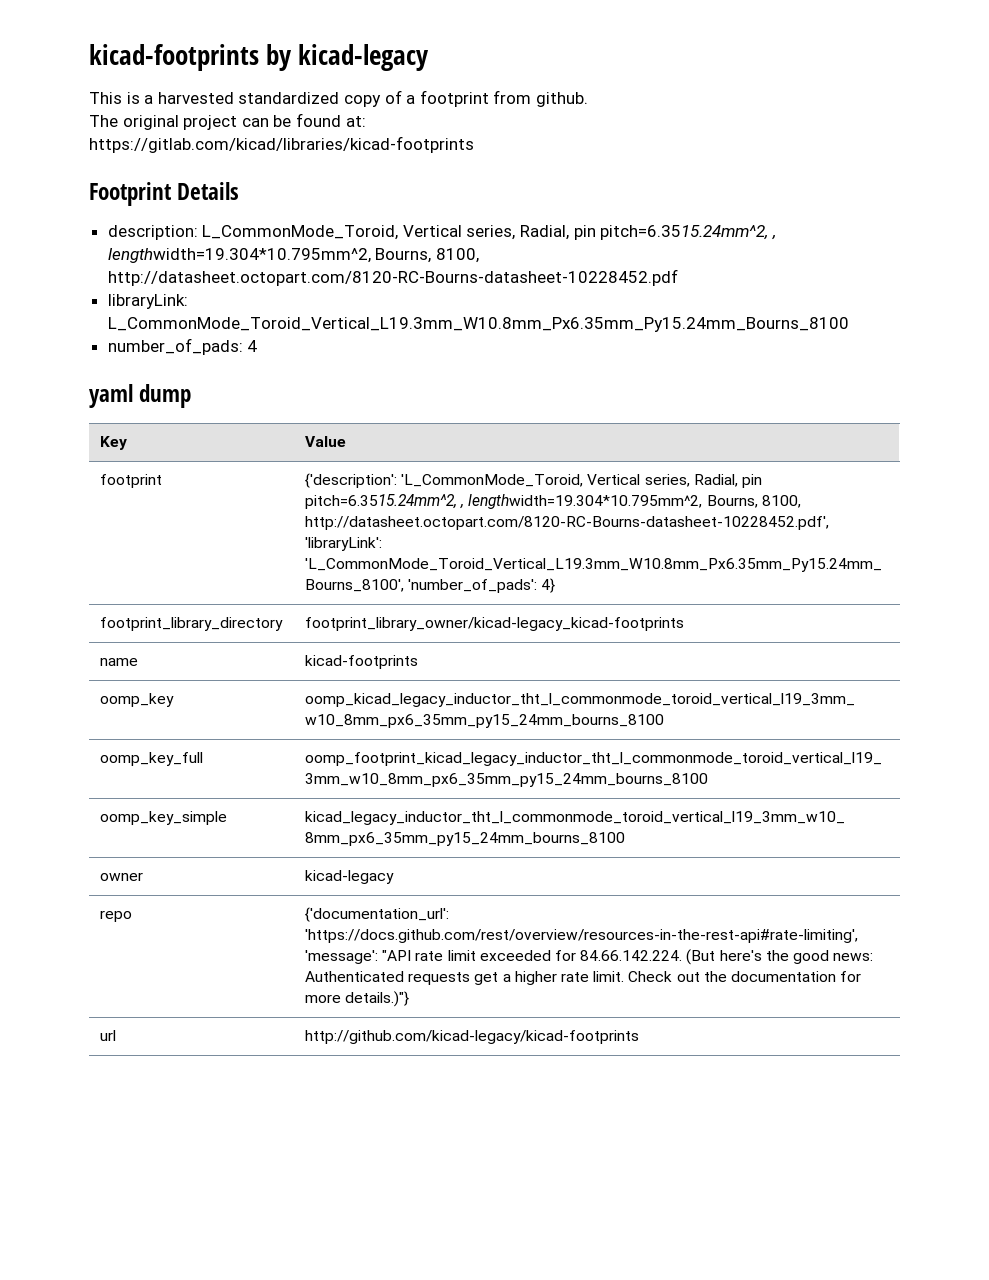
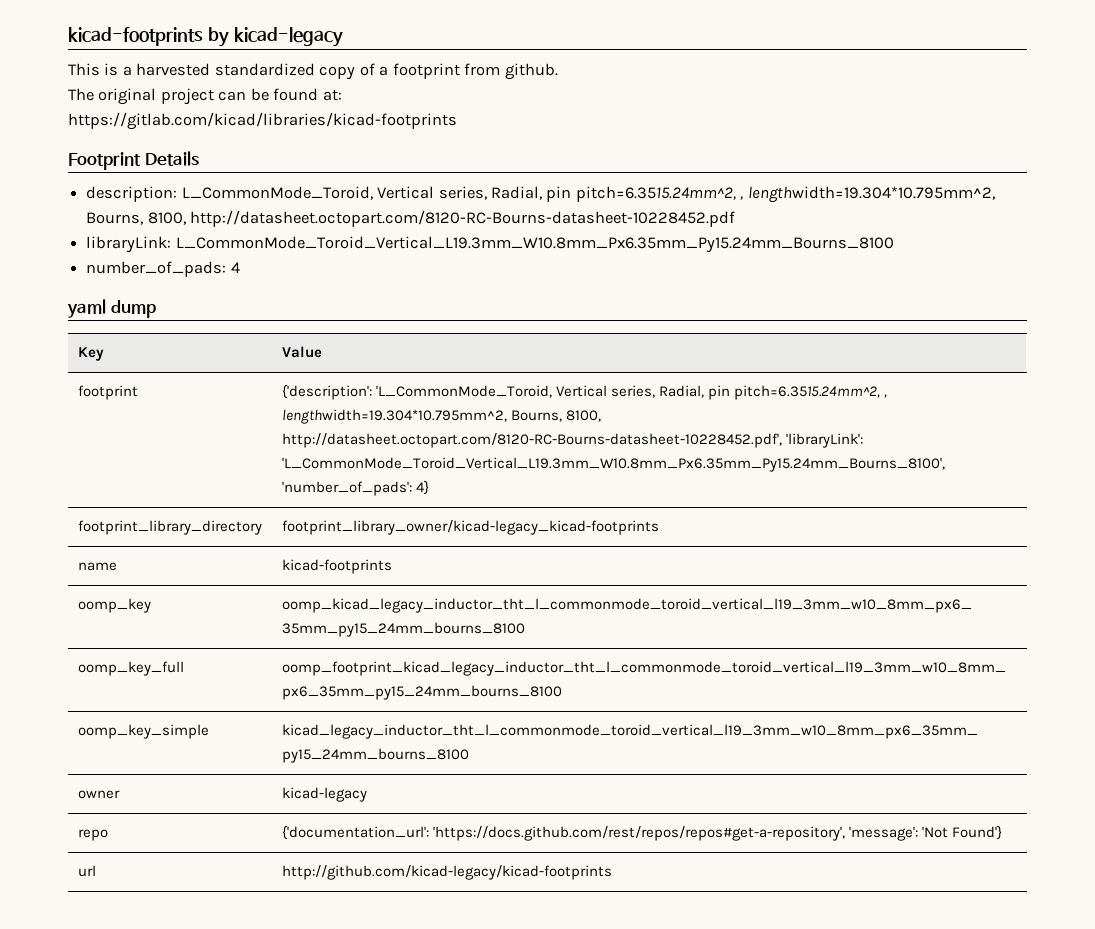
- repo | {'documentation_url': 'https://docs.github.com/rest/overview/resources-in-the-rest-api#rate-limiting', 'message': "API rate limit exceeded for 84.66.142.224. (But here's the good news: Authenticated requests get a higher rate limit. Check out the documentation for more details.)"}
+ repo | {'documentation_url': 'https://docs.github.com/rest/repos/repos#get-a-repository', 'message': 'Not Found'}

